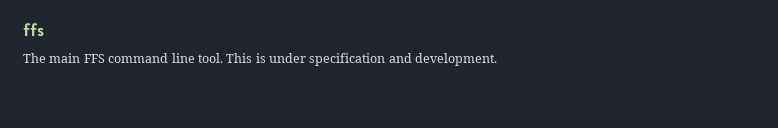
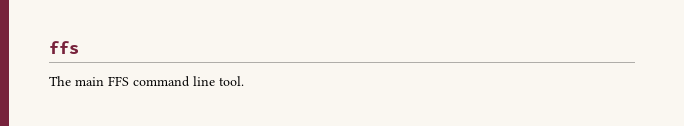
- This is under specification and development.

